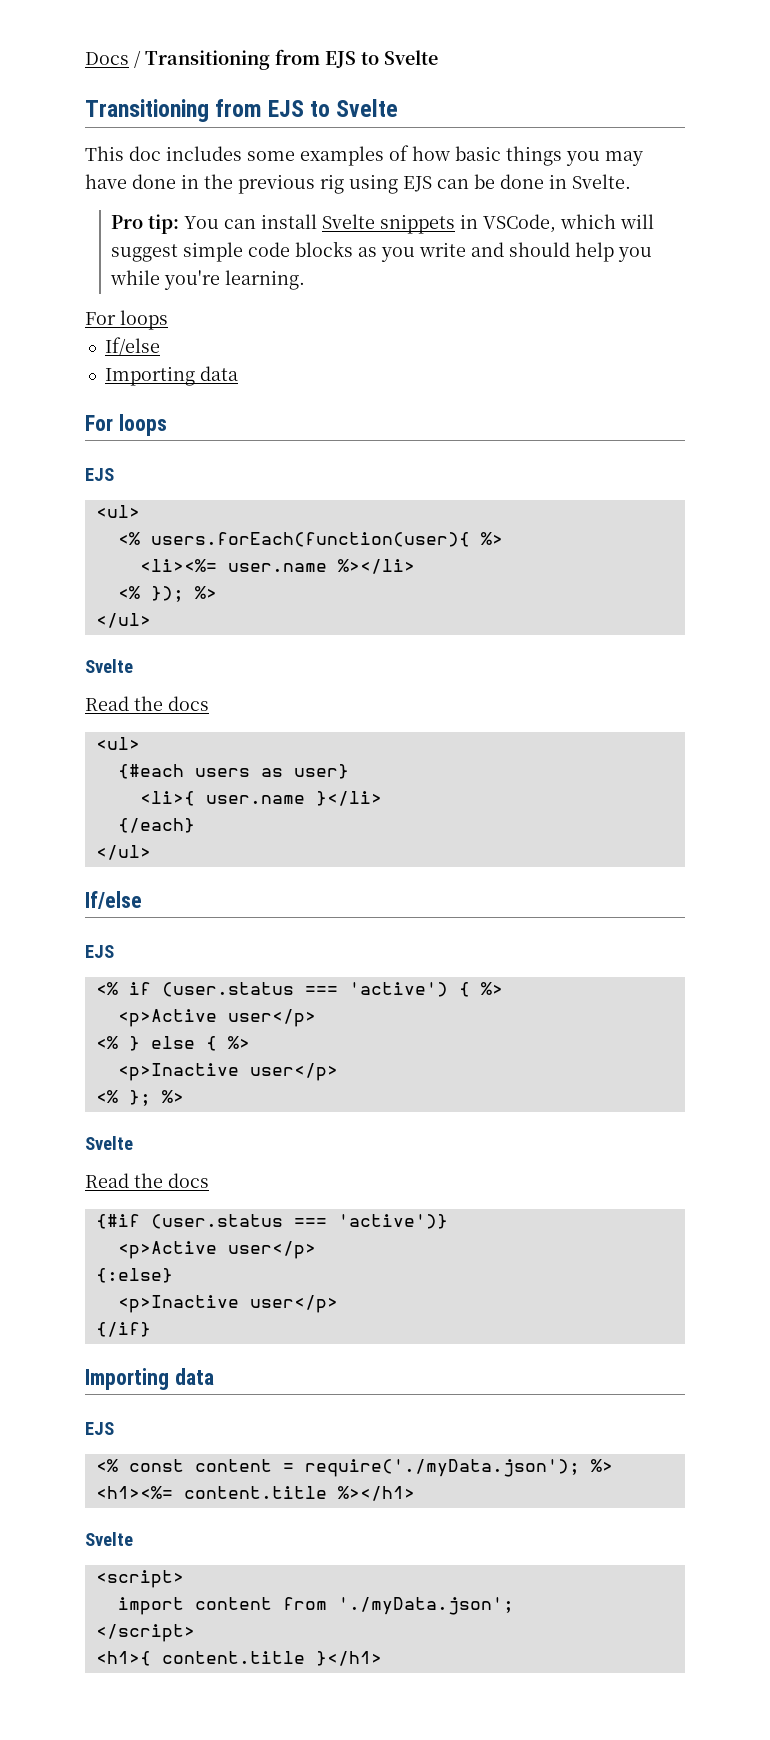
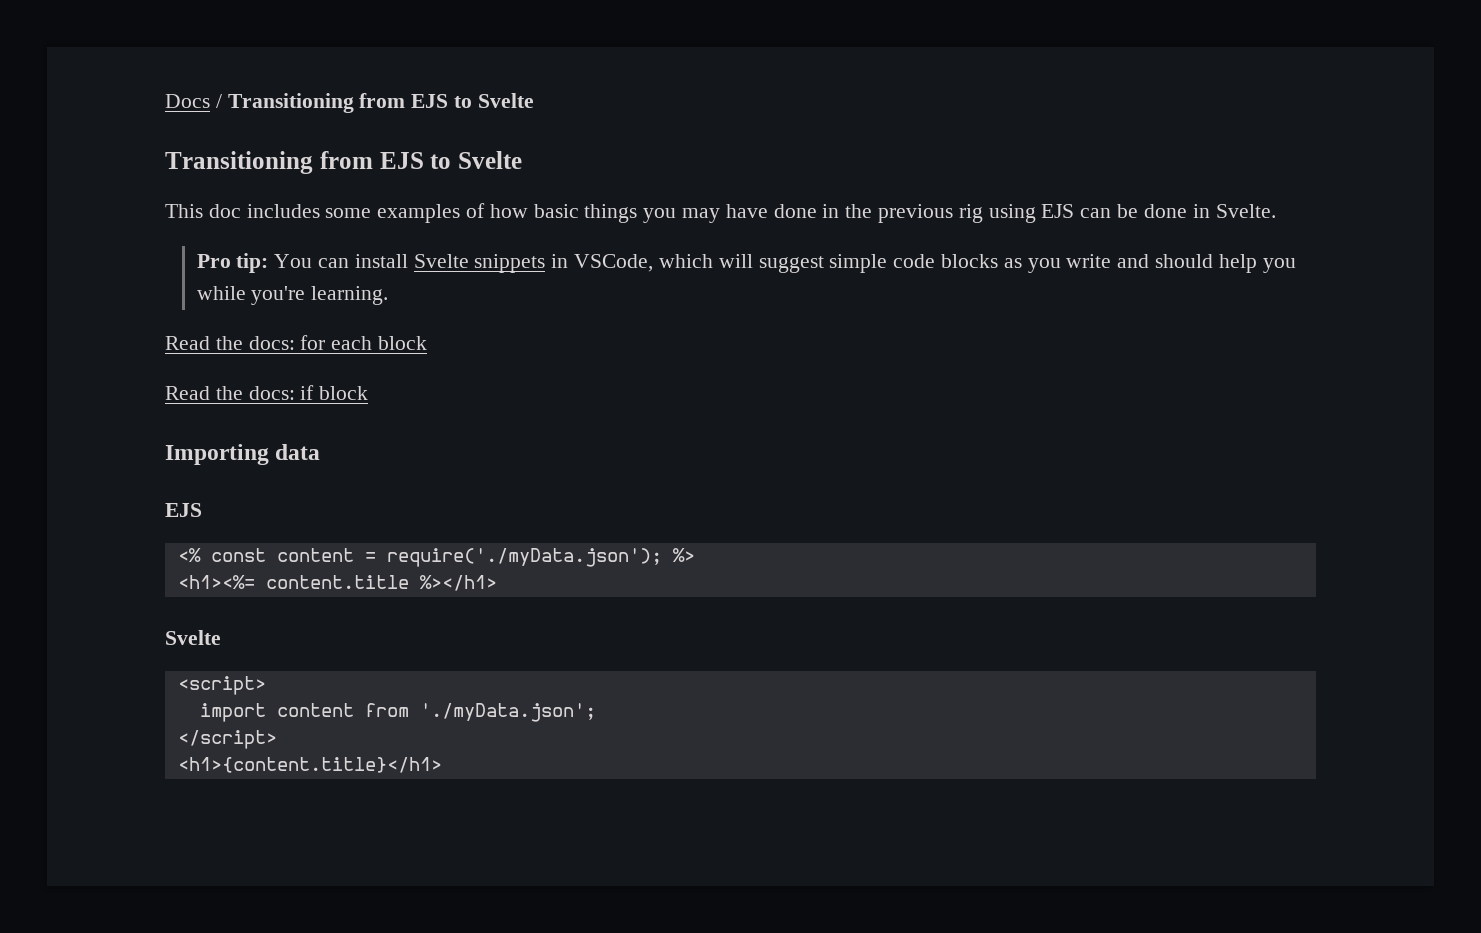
  Pro tip: You can install Svelte snippets in VSCode, which will suggest simple code blocks as you write and should help you while you're learning.
- For loops
- If/else
- Importing data
- For loops
- EJS
- <ul>
- <% users.forEach(function(user){ %>
- <li><%= user.name %></li>
- <% }); %>
- </ul>
- Svelte
- Read the docs
- <ul>
- {#each users as user}
- <li>{ user.name }</li>
- {/each}
- </ul>
- If/else
- EJS
- <% if (user.status === 'active') { %>
- <p>Active user</p>
- <% } else { %>
- <p>Inactive user</p>
- <% }; %>
- Svelte
- Read the docs
- {#if (user.status === 'active')}
- <p>Active user</p>
- {:else}
- <p>Inactive user</p>
- {/if}
+ Read the docs: for each block
+ Read the docs: if block
- <h1>{ content.title }</h1>
+ <h1>{content.title}</h1>

